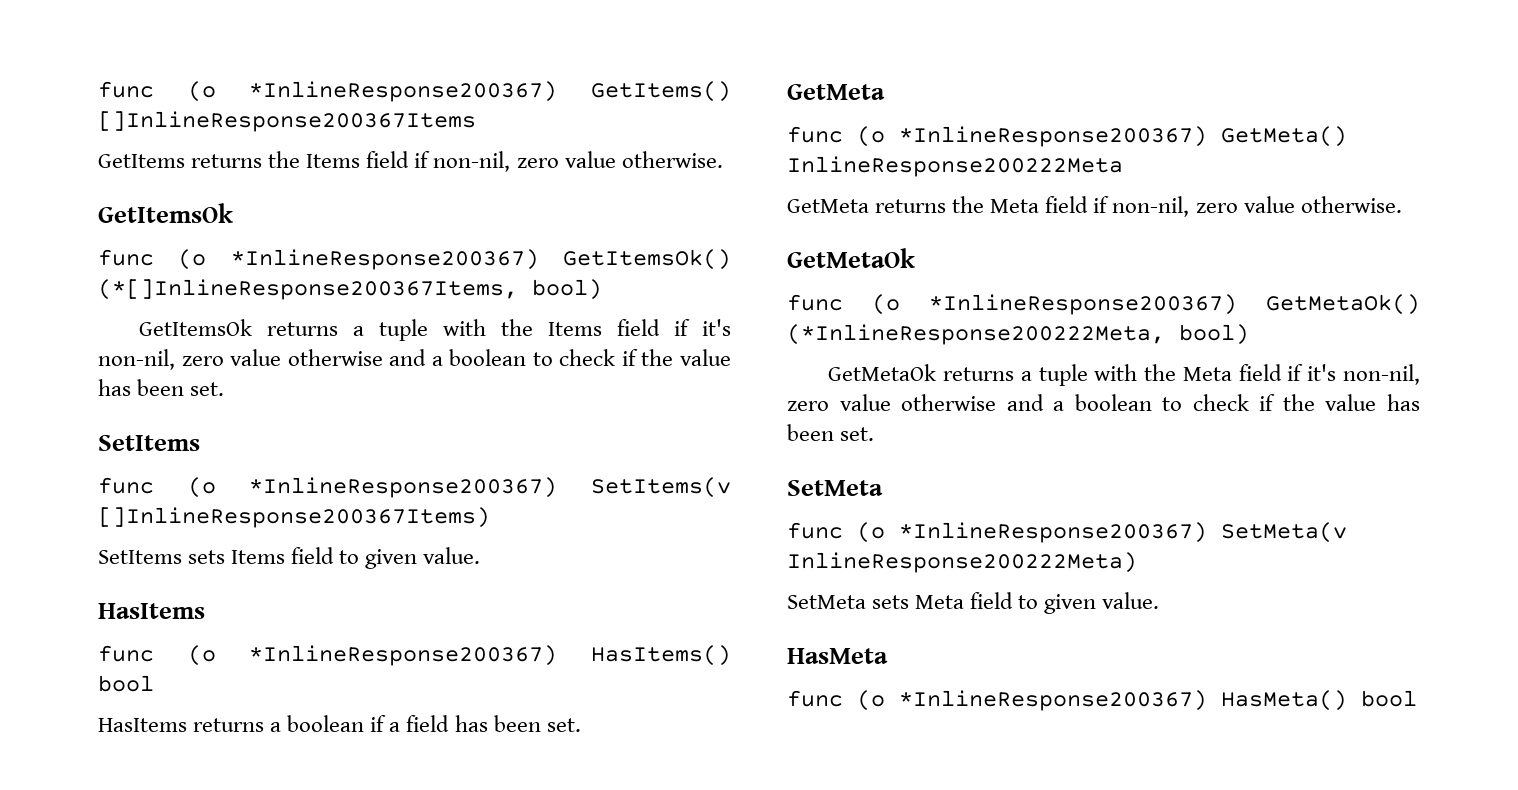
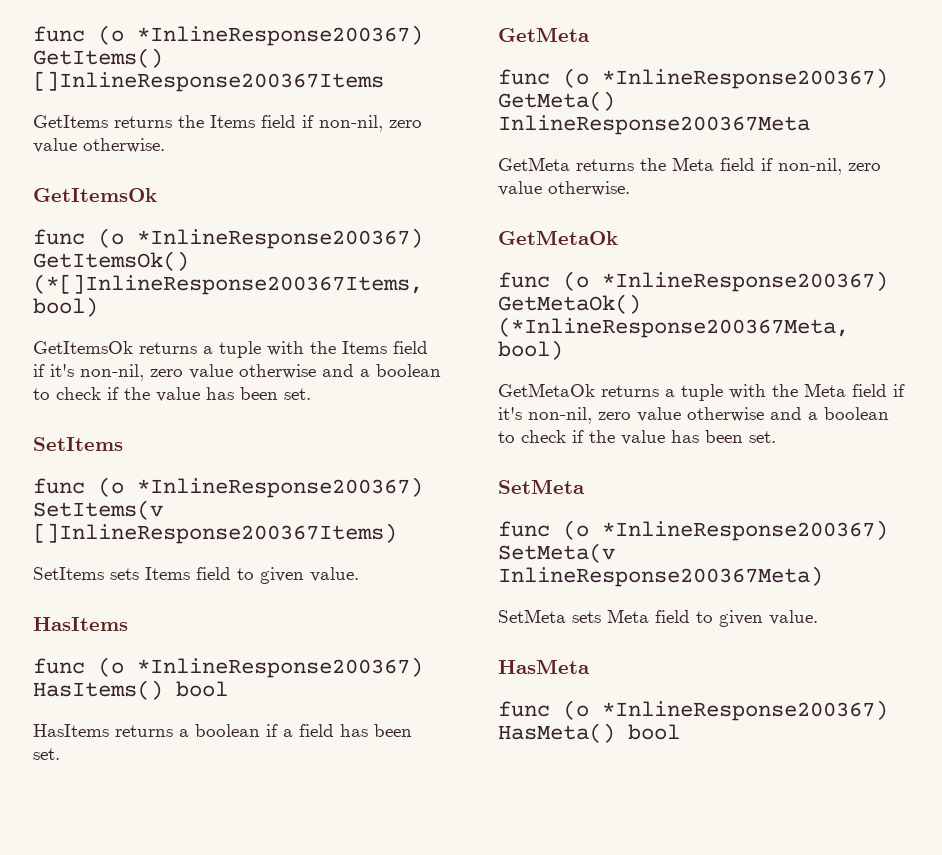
- func (o *InlineResponse200367) GetMeta() InlineResponse200222Meta
+ func (o *InlineResponse200367) GetMeta() InlineResponse200367Meta
- func (o *InlineResponse200367) GetMetaOk() (*InlineResponse200222Meta, bool)
+ func (o *InlineResponse200367) GetMetaOk() (*InlineResponse200367Meta, bool)
- func (o *InlineResponse200367) SetMeta(v InlineResponse200222Meta)
+ func (o *InlineResponse200367) SetMeta(v InlineResponse200367Meta)

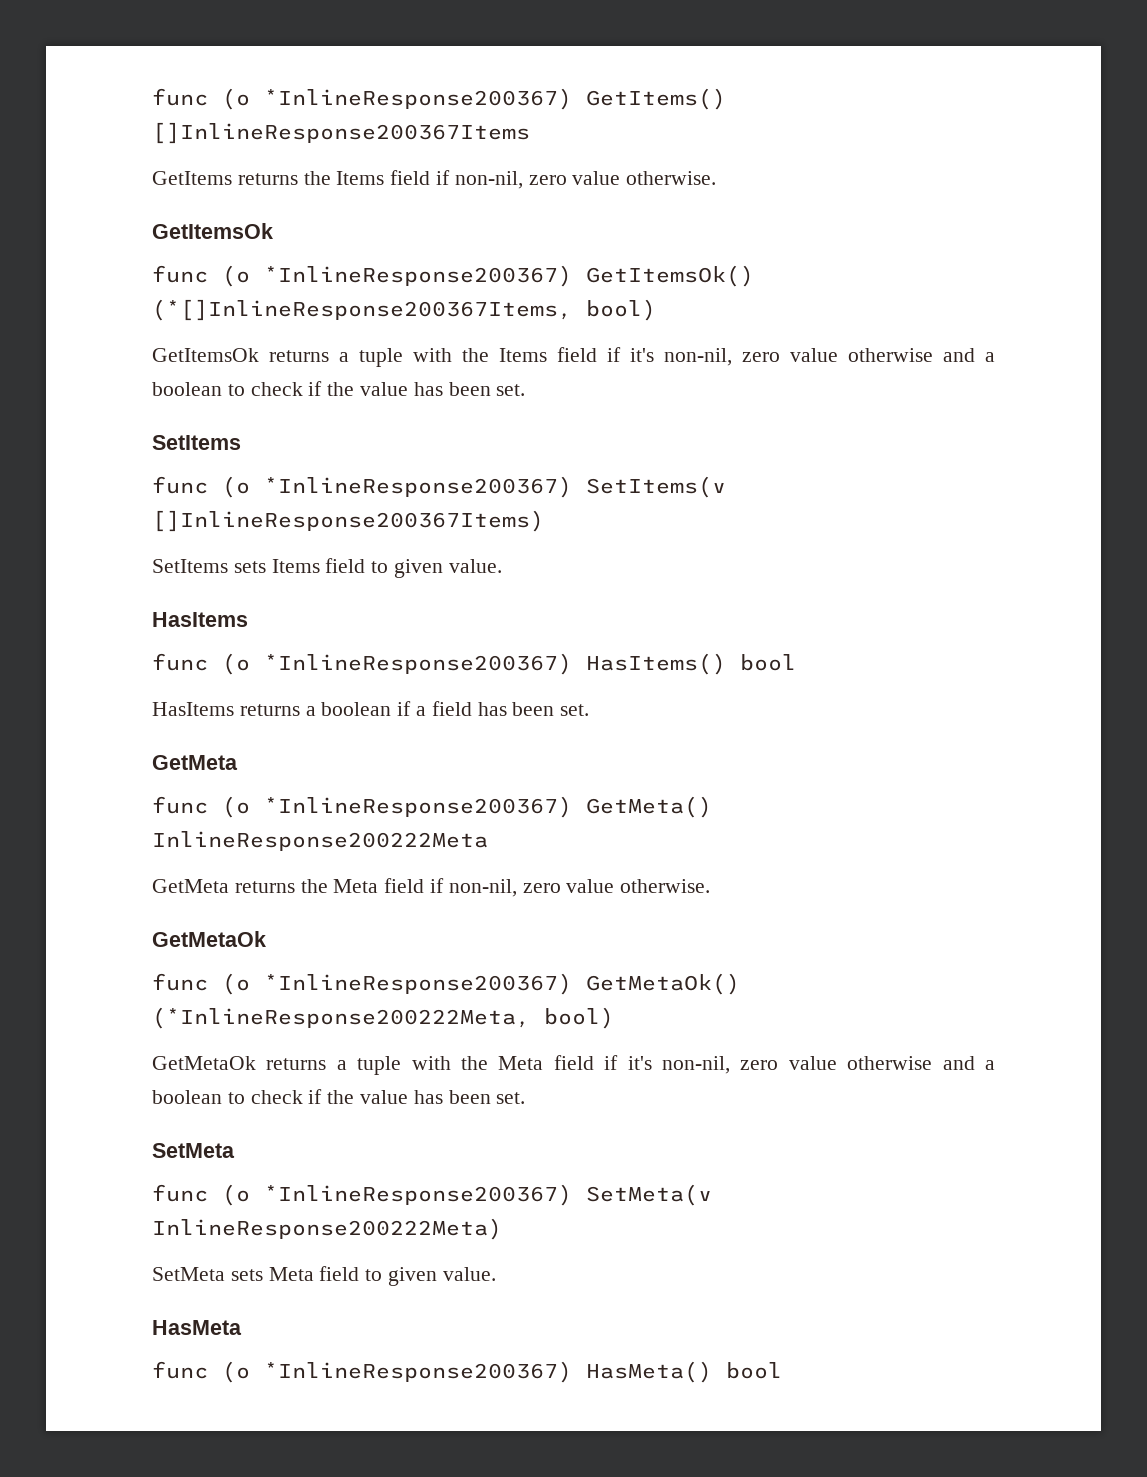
- func (o *InlineResponse200367) GetMeta() InlineResponse200367Meta
+ func (o *InlineResponse200367) GetMeta() InlineResponse200222Meta
- func (o *InlineResponse200367) GetMetaOk() (*InlineResponse200367Meta, bool)
+ func (o *InlineResponse200367) GetMetaOk() (*InlineResponse200222Meta, bool)
- func (o *InlineResponse200367) SetMeta(v InlineResponse200367Meta)
+ func (o *InlineResponse200367) SetMeta(v InlineResponse200222Meta)

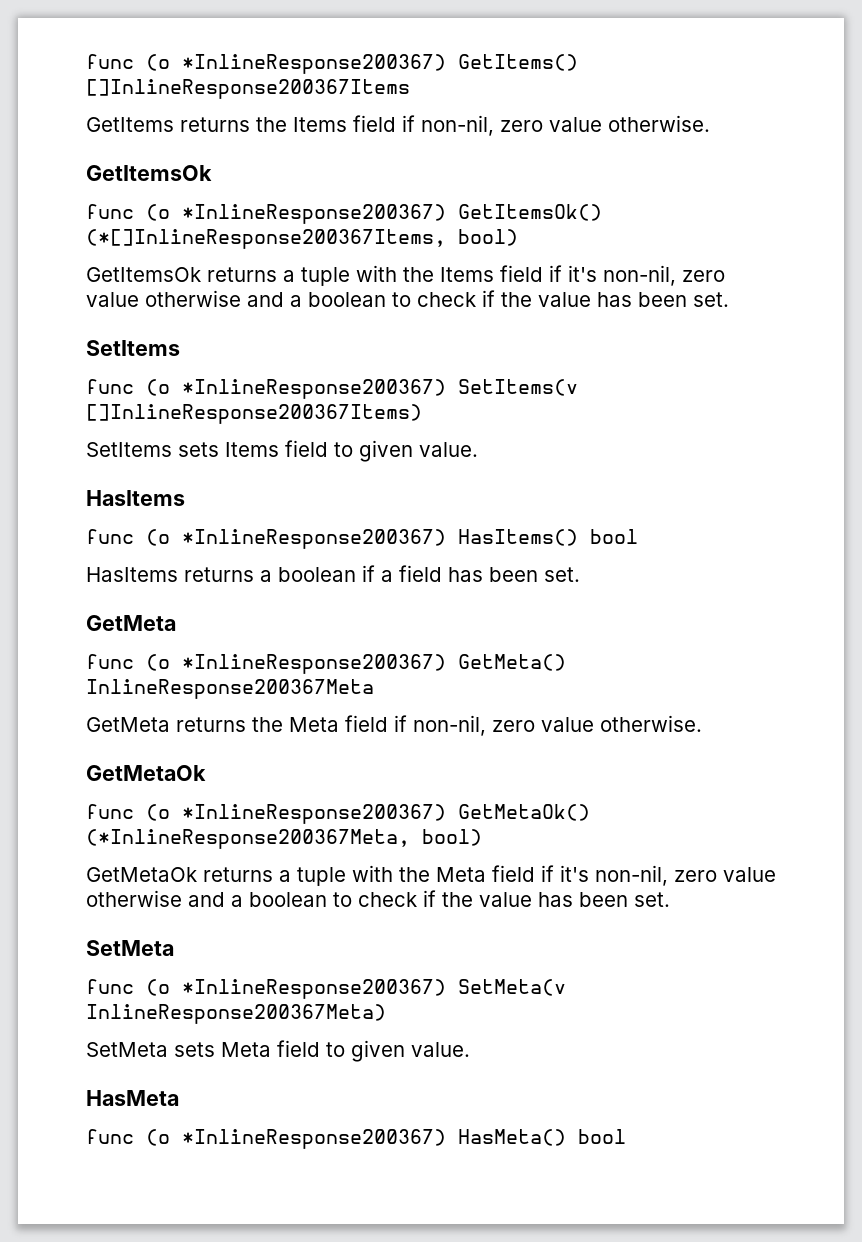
- func (o *InlineResponse200367) GetMeta() InlineResponse200222Meta
+ func (o *InlineResponse200367) GetMeta() InlineResponse200367Meta
- func (o *InlineResponse200367) GetMetaOk() (*InlineResponse200222Meta, bool)
+ func (o *InlineResponse200367) GetMetaOk() (*InlineResponse200367Meta, bool)
- func (o *InlineResponse200367) SetMeta(v InlineResponse200222Meta)
+ func (o *InlineResponse200367) SetMeta(v InlineResponse200367Meta)

